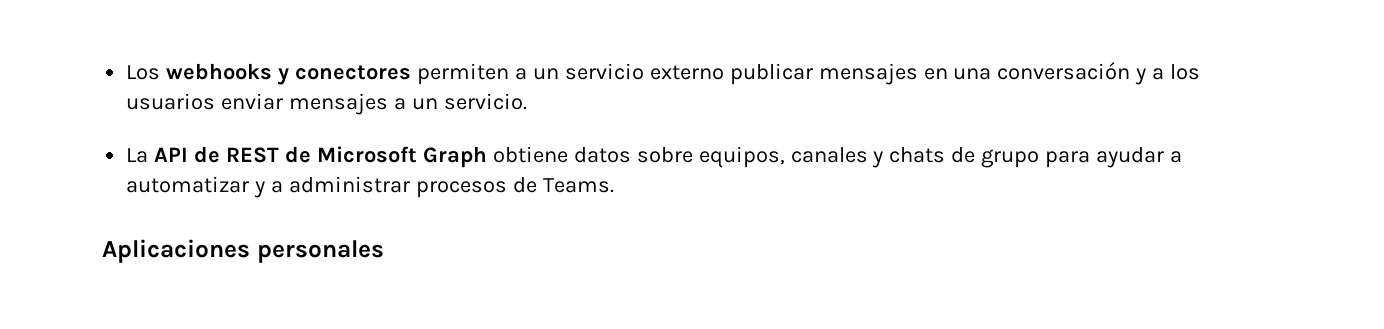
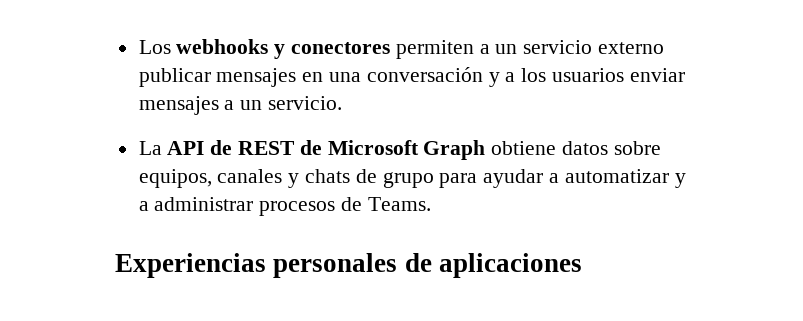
- Aplicaciones personales
+ Experiencias personales de aplicaciones

